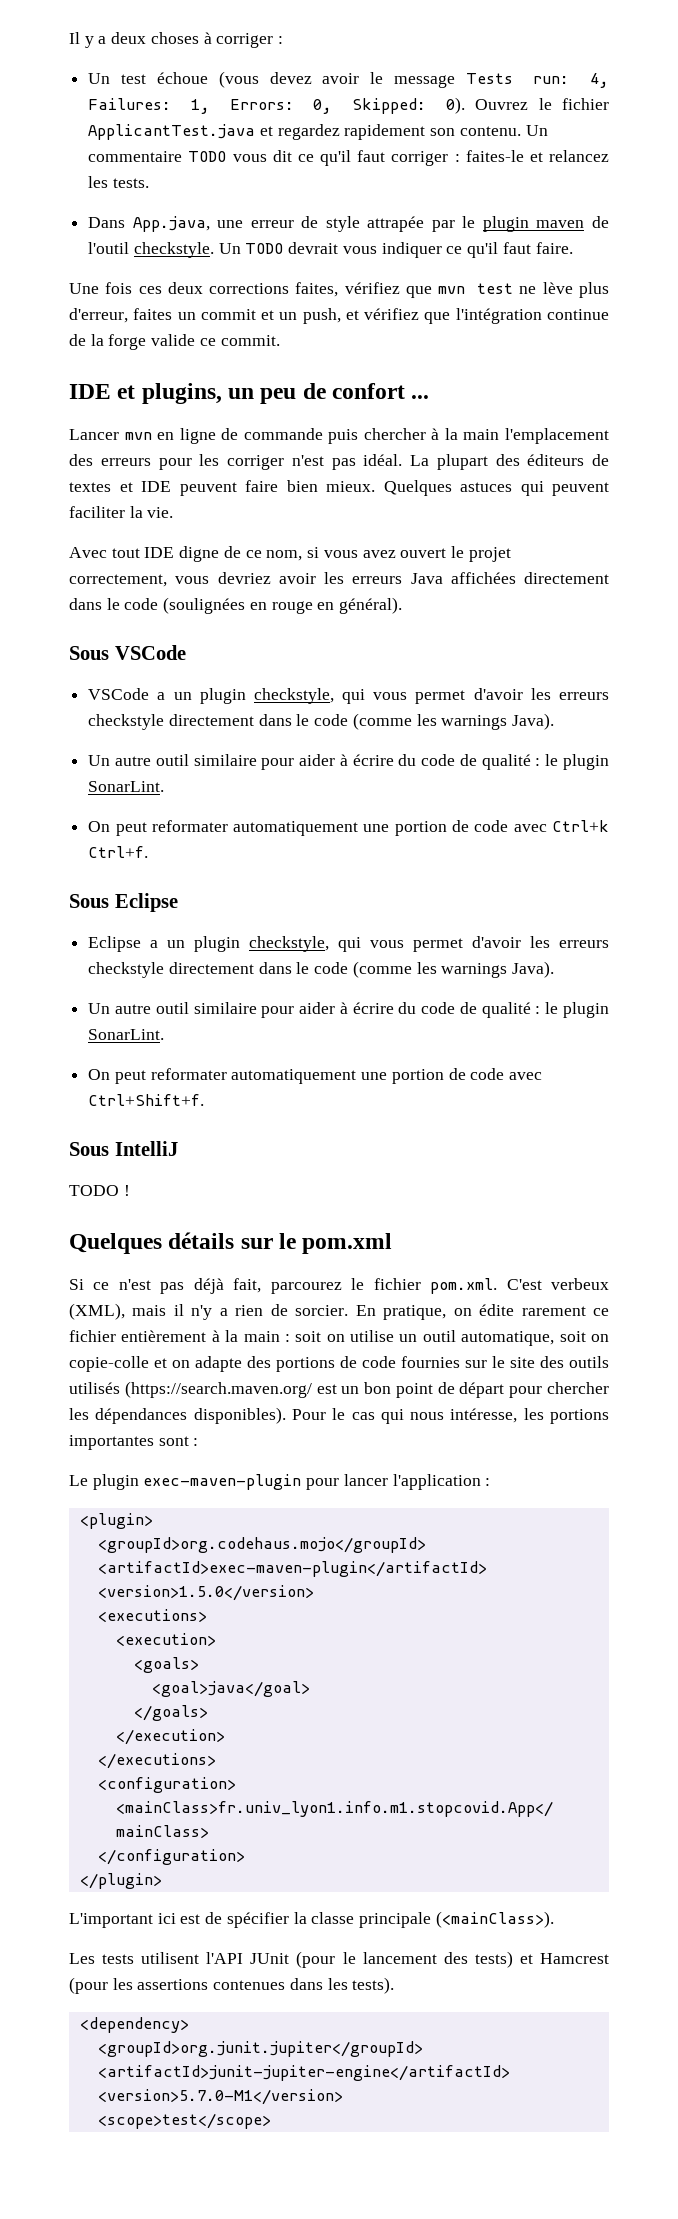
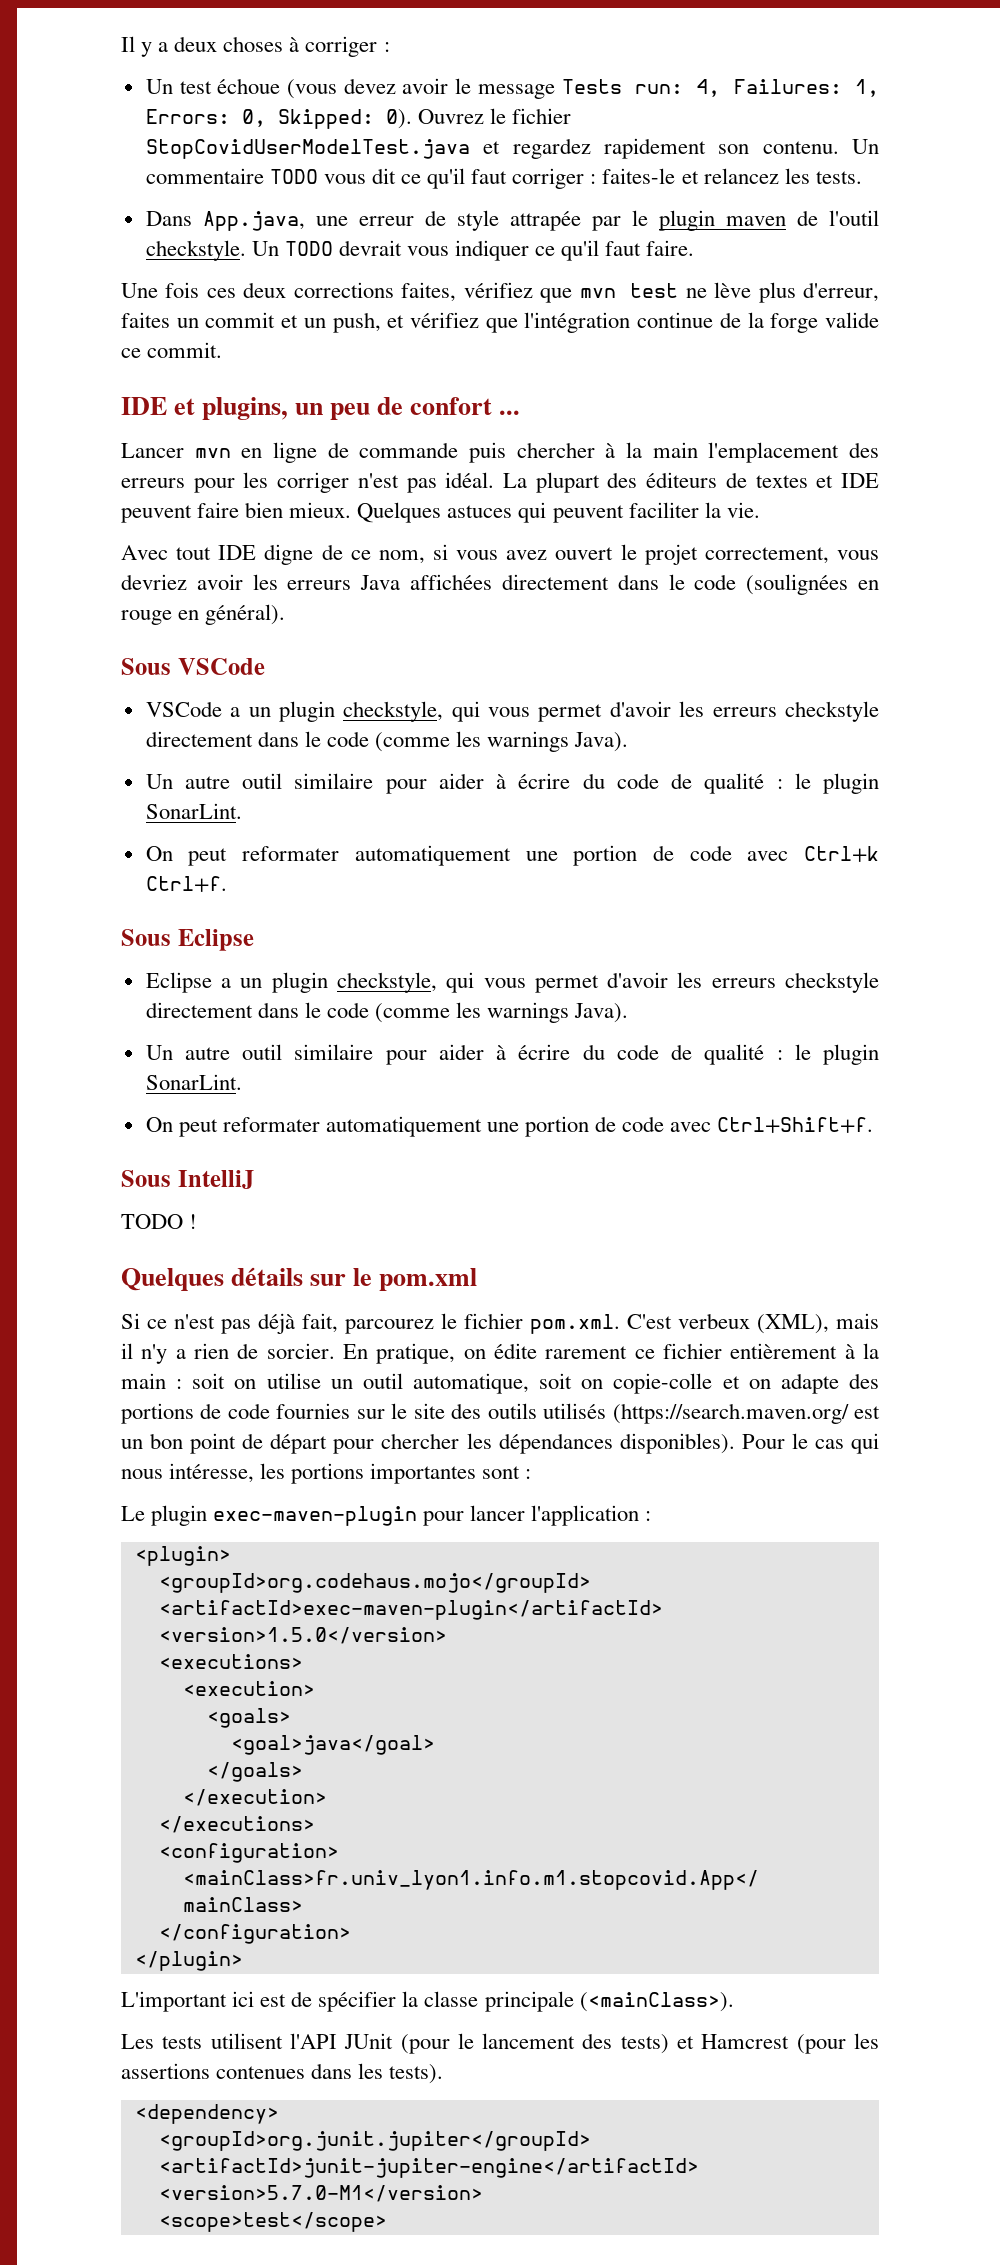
- Ouvrez le fichier ApplicantTest.java et regardez rapidement son contenu.
+ Ouvrez le fichier StopCovidUserModelTest.java et regardez rapidement son contenu.

